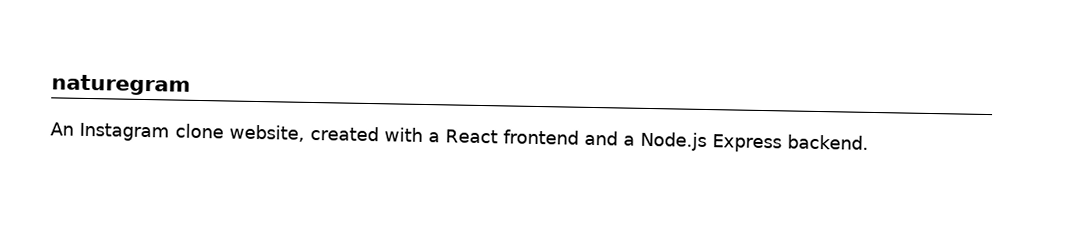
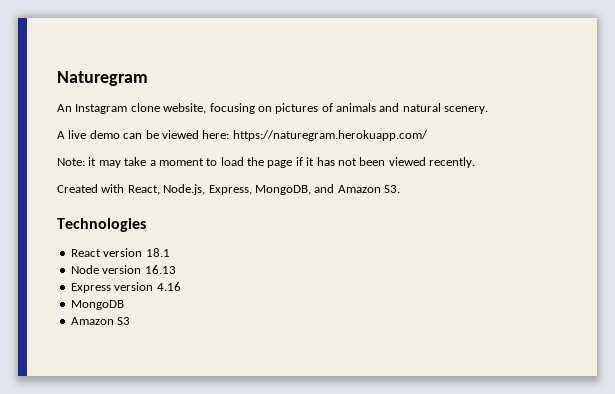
- naturegram
+ Naturegram
- An Instagram clone website, created with a React frontend and a Node.js Express backend.
+ An Instagram clone website, focusing on pictures of animals and natural scenery.
+ A live demo can be viewed here: https://naturegram.herokuapp.com/
+ Note: it may take a moment to load the page if it has not been viewed recently.
+ Created with React, Node.js, Express, MongoDB, and Amazon S3.
+ Technologies
+ React version 18.1
+ Node version 16.13
+ Express version 4.16
+ MongoDB
+ Amazon S3

